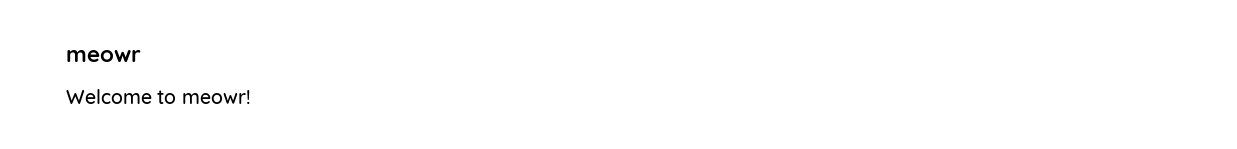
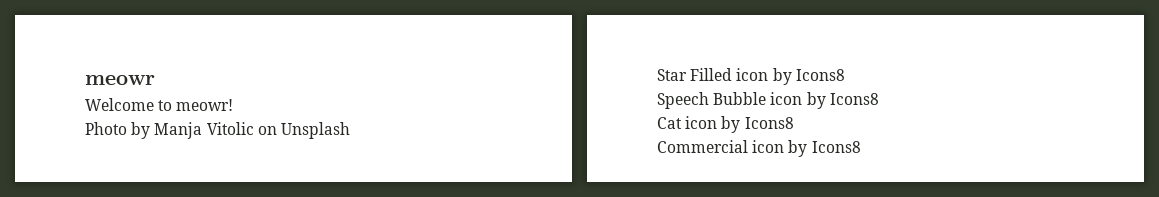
+ Photo by Manja Vitolic on Unsplash
+ Star Filled icon by Icons8
+ Speech Bubble icon by Icons8
+ Cat icon by Icons8
+ Commercial icon by Icons8

